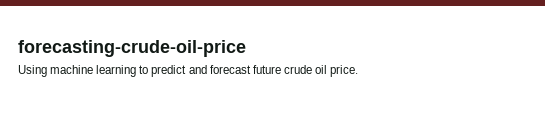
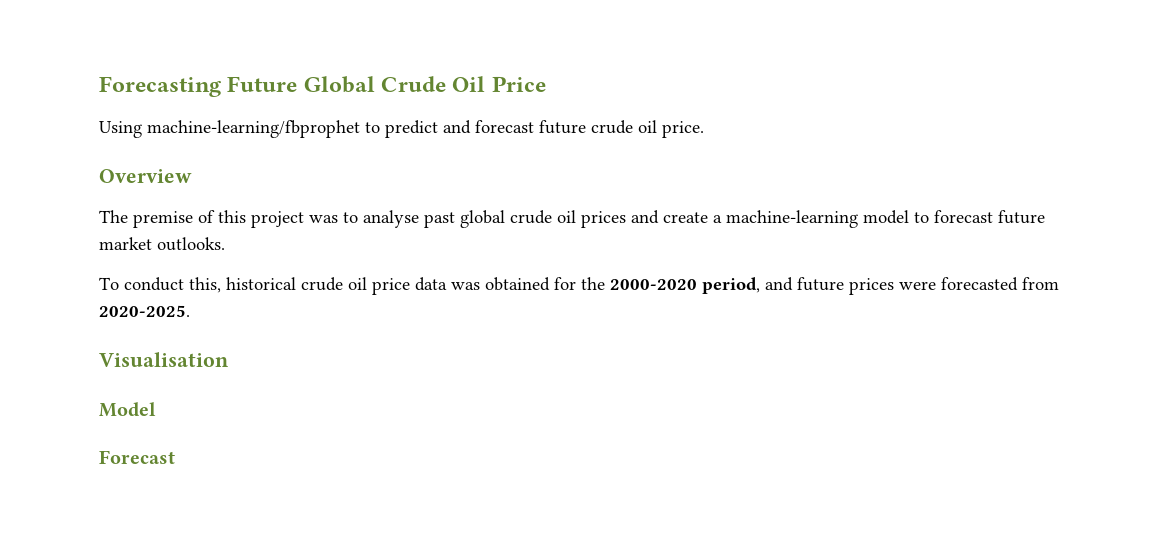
- forecasting-crude-oil-price
+ Forecasting Future Global Crude Oil Price
- Using machine learning to predict and forecast future crude oil price.
+ Using machine-learning/fbprophet to predict and forecast future crude oil price.
+ Overview
+ The premise of this project was to analyse past global crude oil prices and create a machine-learning model to forecast future market outlooks.
+ To conduct this, historical crude oil price data was obtained for the 2000-2020 period, and future prices were forecasted from 2020-2025.
+ Visualisation
+ Model
+ Forecast

